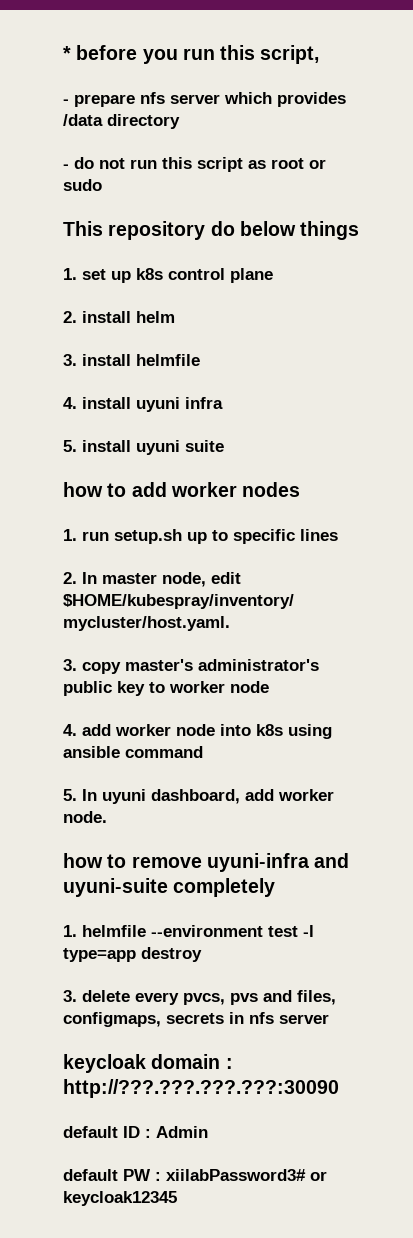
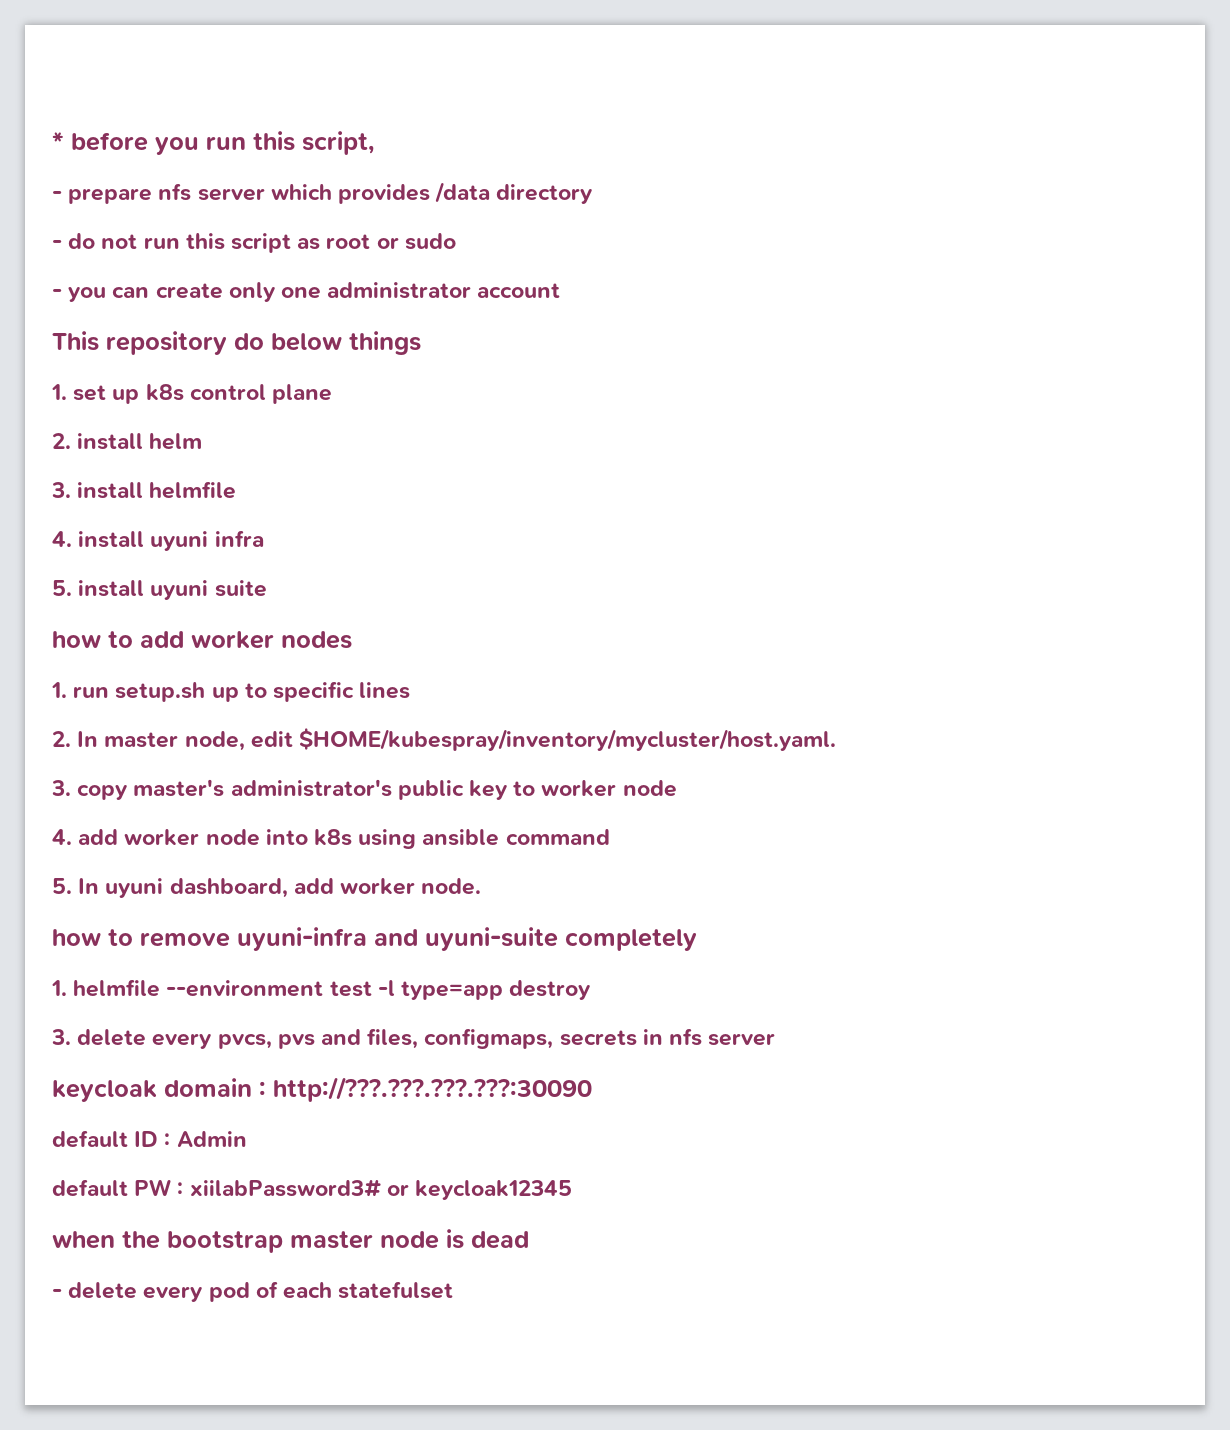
+ - you can create only one administrator account
+ when the bootstrap master node is dead
+ - delete every pod of each statefulset

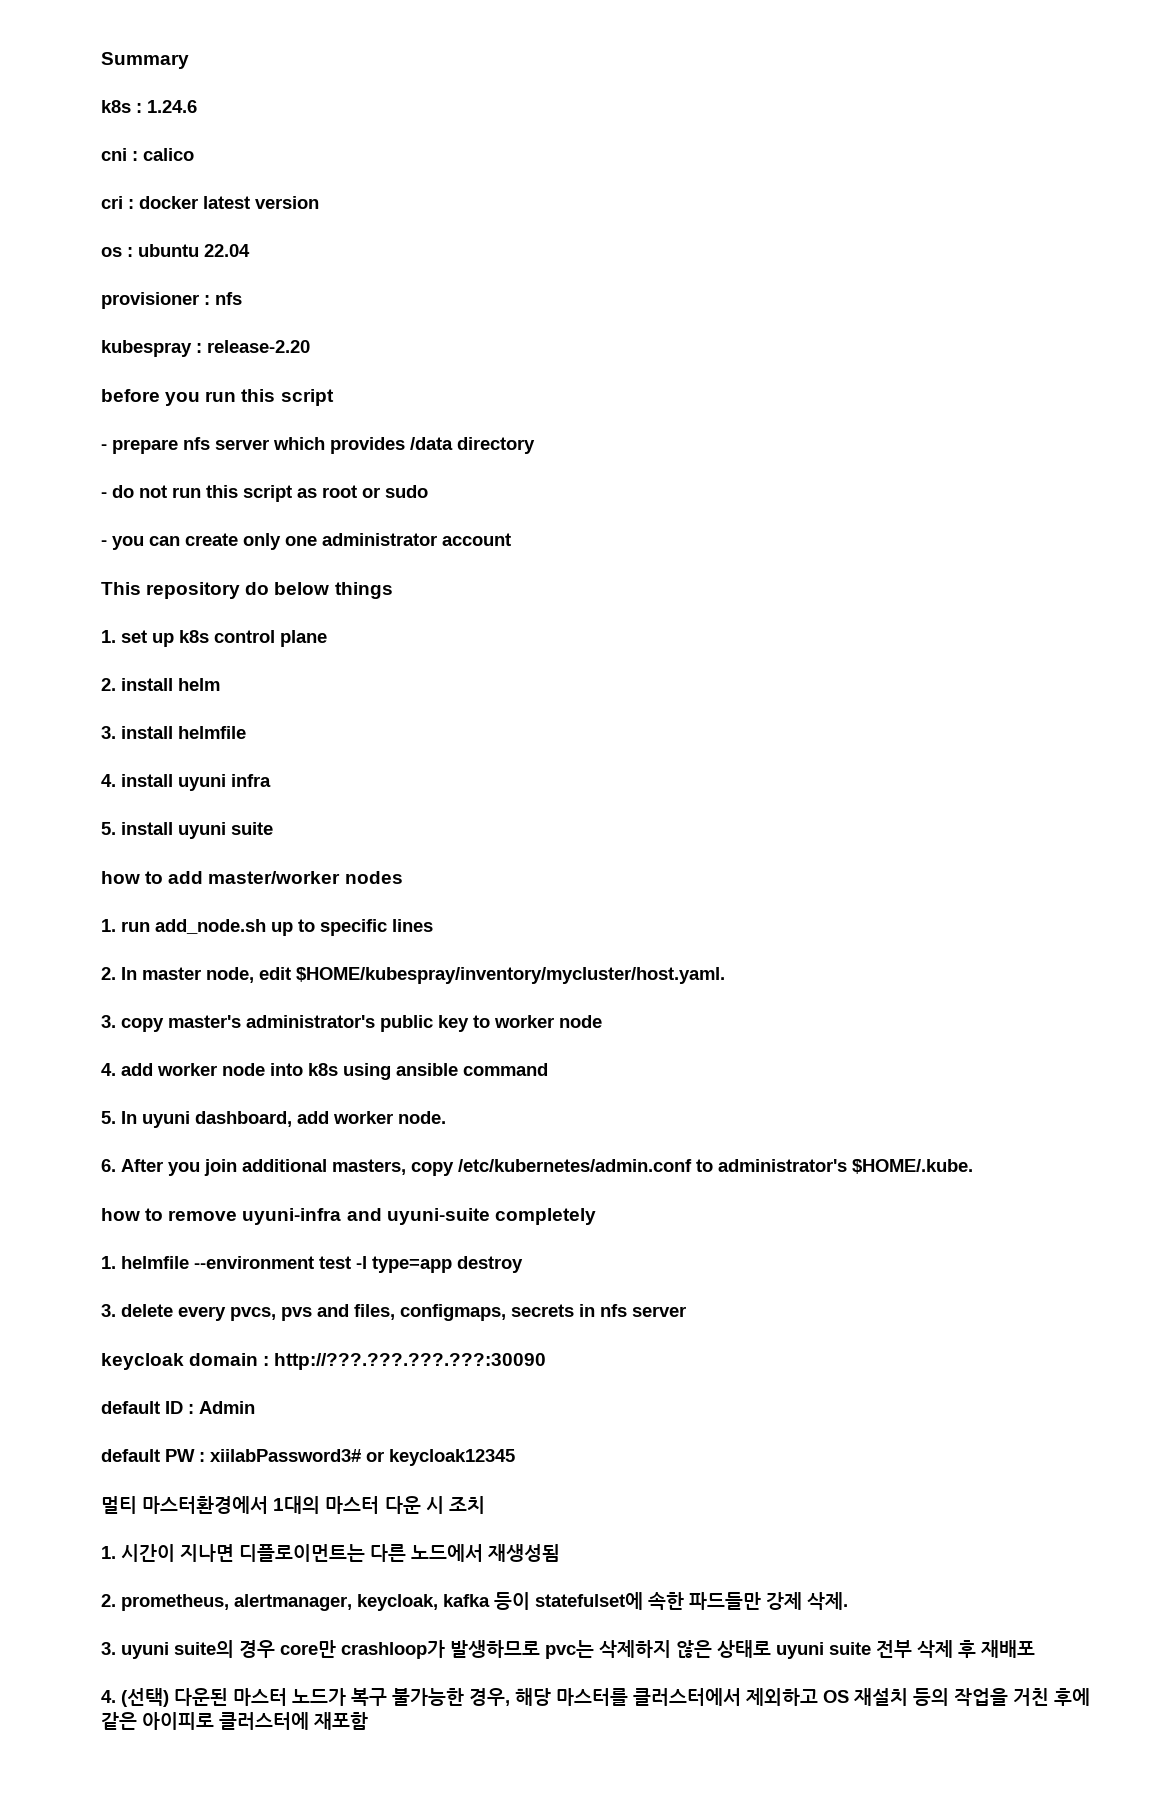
- * before you run this script,
+ Summary
+ k8s : 1.24.6
+ cni : calico
+ cri : docker latest version
+ os : ubuntu 22.04
+ provisioner : nfs
+ kubespray : release-2.20
+ before you run this script
- how to add worker nodes
+ how to add master/worker nodes
- 1. run setup.sh up to specific lines
+ 1. run add_node.sh up to specific lines
+ 6. After you join additional masters, copy /etc/kubernetes/admin.conf to administrator's $HOME/.kube.
- when the bootstrap master node is dead
- - delete every pod of each statefulset
+ 멀티 마스터환경에서 1대의 마스터 다운 시 조치
+ 1. 시간이 지나면 디플로이먼트는 다른 노드에서 재생성됨
+ 2. prometheus, alertmanager, keycloak, kafka 등이 statefulset에 속한 파드들만 강제 삭제.
+ 3. uyuni suite의 경우 core만 crashloop가 발생하므로 pvc는 삭제하지 않은 상태로 uyuni suite 전부 삭제 후 재배포
+ 4. (선택) 다운된 마스터 노드가 복구 불가능한 경우, 해당 마스터를 클러스터에서 제외하고 OS 재설치 등의 작업을 거친 후에 같은 아이피로 클러스터에 재포함

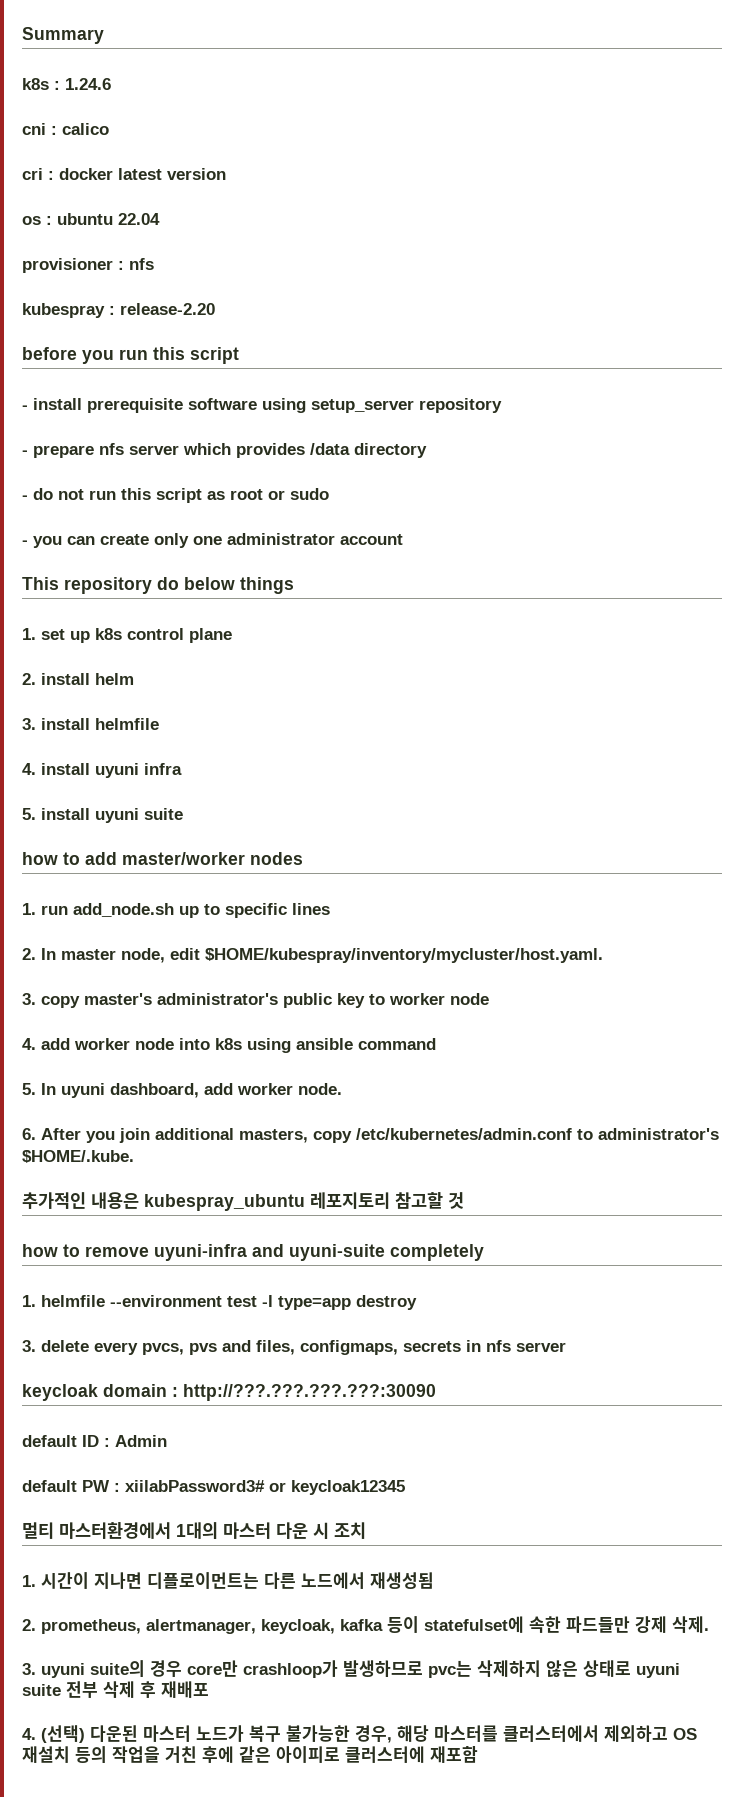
+ - install prerequisite software using setup_server repository
+ 추가적인 내용은 kubespray_ubuntu 레포지토리 참고할 것

